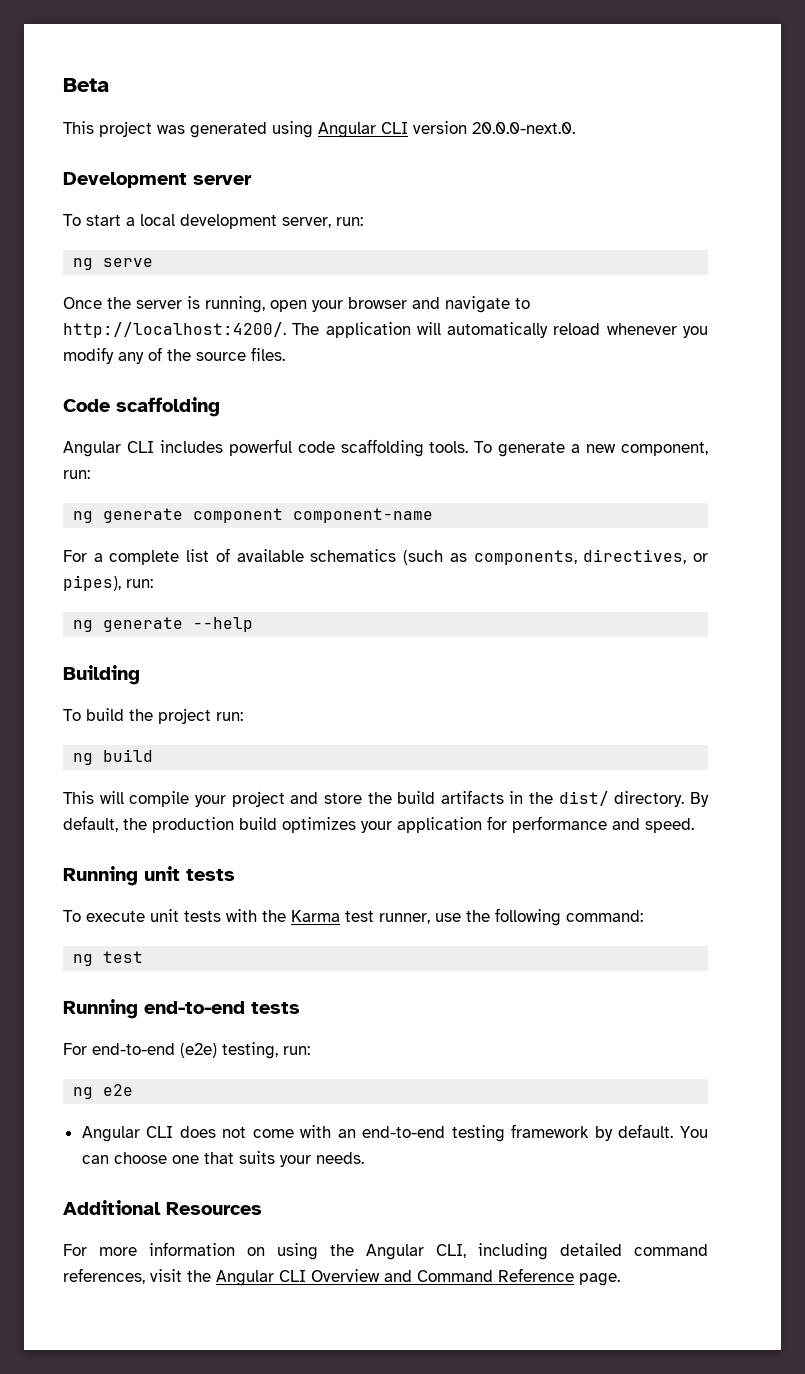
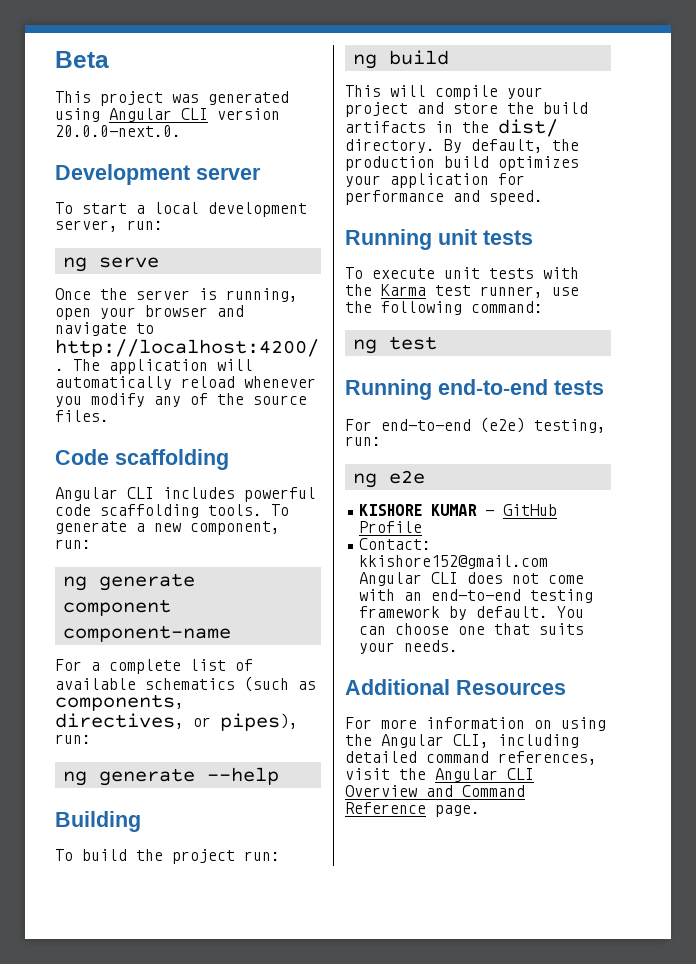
- Angular CLI does not come with an end-to-end testing framework by default.
+ KISHORE KUMAR - GitHub Profile
+ Contact: kkishore152@gmail.com Angular CLI does not come with an end-to-end testing framework by default.

